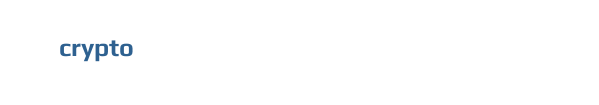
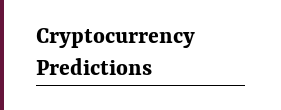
- crypto
+ Cryptocurrency Predictions

